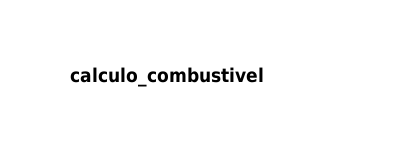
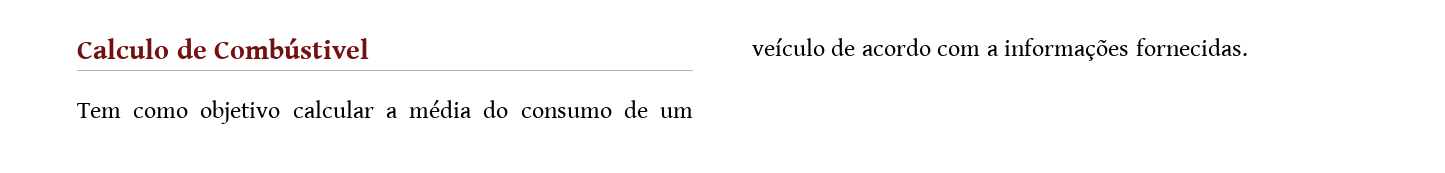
- calculo_combustivel
+ Calculo de Combústivel
+ Tem como objetivo calcular a média do consumo de um veículo de acordo com a informações fornecidas.

